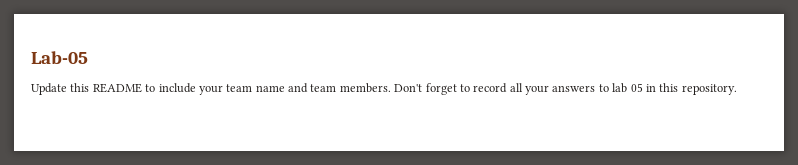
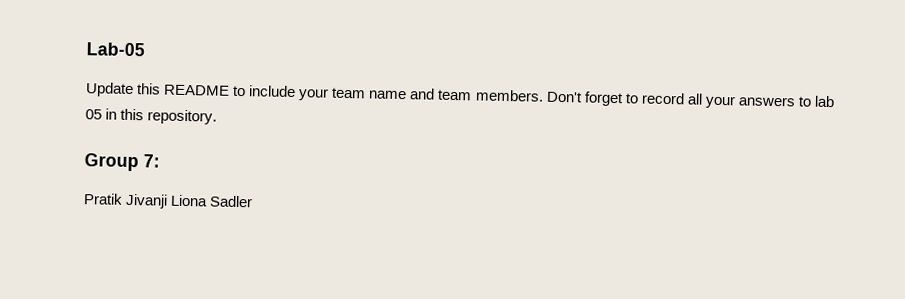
+ Group 7:
+ Pratik Jivanji Liona Sadler

